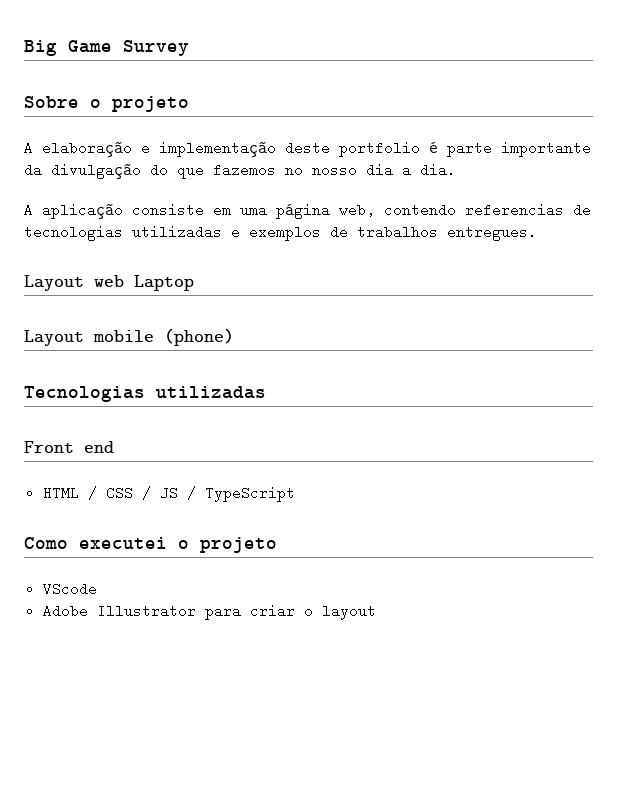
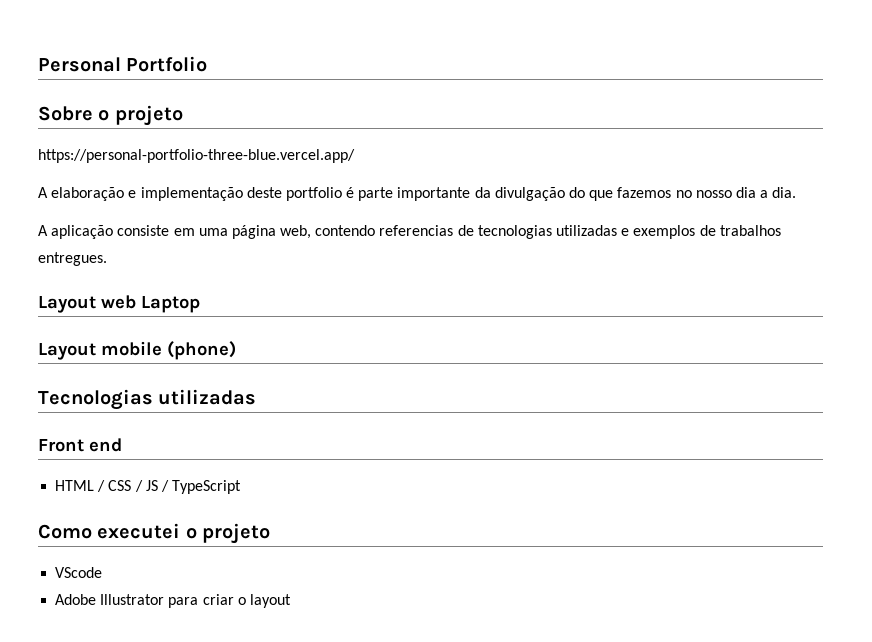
- Big Game Survey
+ Personal Portfolio
+ https://personal-portfolio-three-blue.vercel.app/

